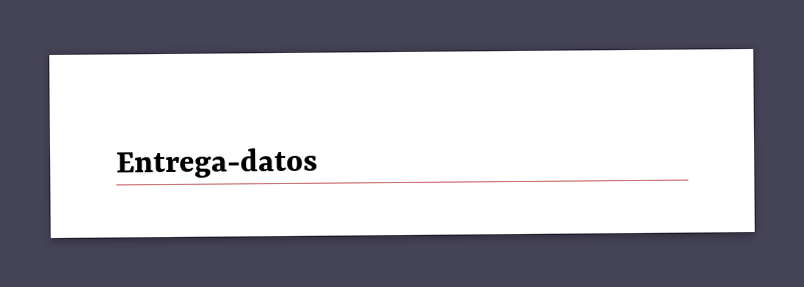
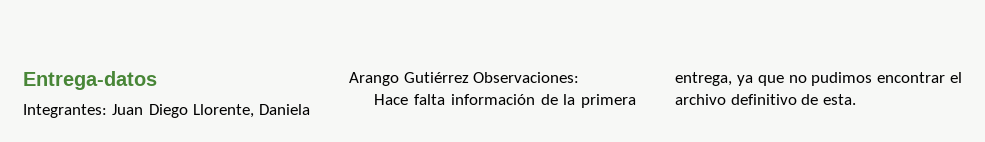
+ Integrantes: Juan Diego Llorente, Daniela Arango Gutiérrez Observaciones:
+ Hace falta información de la primera entrega, ya que no pudimos encontrar el archivo definitivo de esta.

